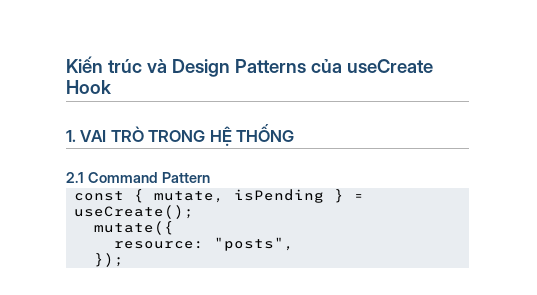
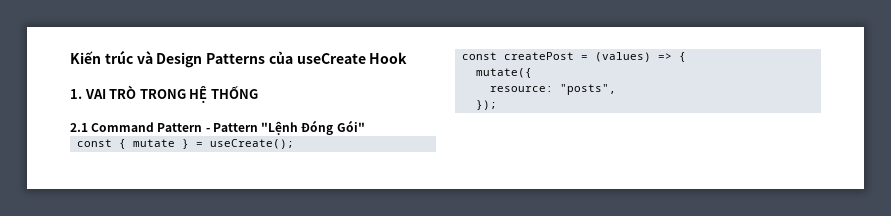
- 2.1 Command Pattern
+ 2.1 Command Pattern - Pattern "Lệnh Đóng Gói"
- const { mutate, isPending } = useCreate();
+ const { mutate } = useCreate();
+ const createPost = (values) => {

